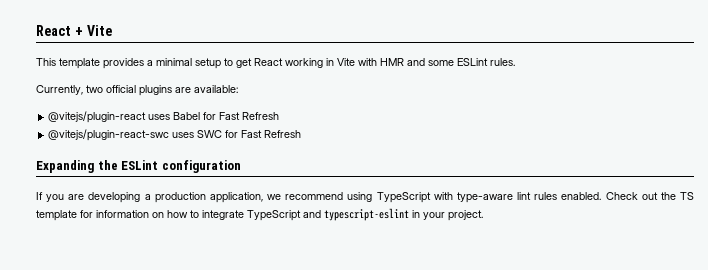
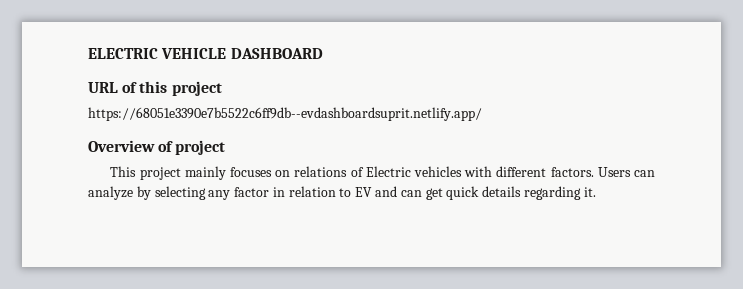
- React + Vite
- This template provides a minimal setup to get React working in Vite with HMR and some ESLint rules.
- Currently, two official plugins are available:
- @vitejs/plugin-react uses Babel for Fast Refresh
- @vitejs/plugin-react-swc uses SWC for Fast Refresh
- Expanding the ESLint configuration
- If you are developing a production application, we recommend using TypeScript with type-aware lint rules enabled. Check out the TS template for information on how to integrate TypeScript and typescript-eslint in your project.
+ ELECTRIC VEHICLE DASHBOARD
+ URL of this project
+ https://68051e3390e7b5522c6ff9db--evdashboardsuprit.netlify.app/
+ Overview of project
+ This project mainly focuses on relations of Electric vehicles with different factors. Users can analyze by selecting any factor in relation to EV and can get quick details regarding it.

